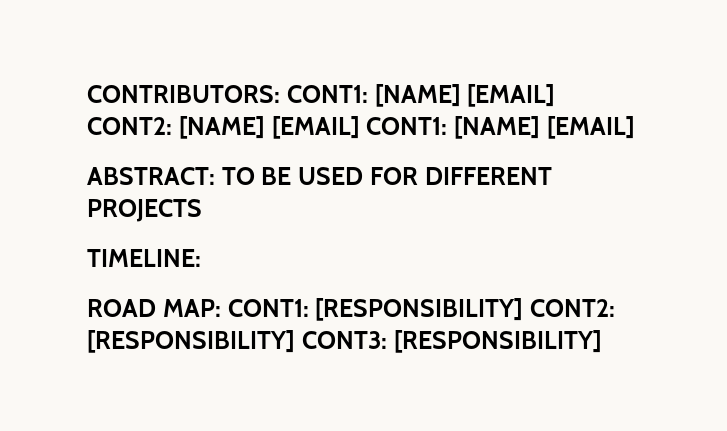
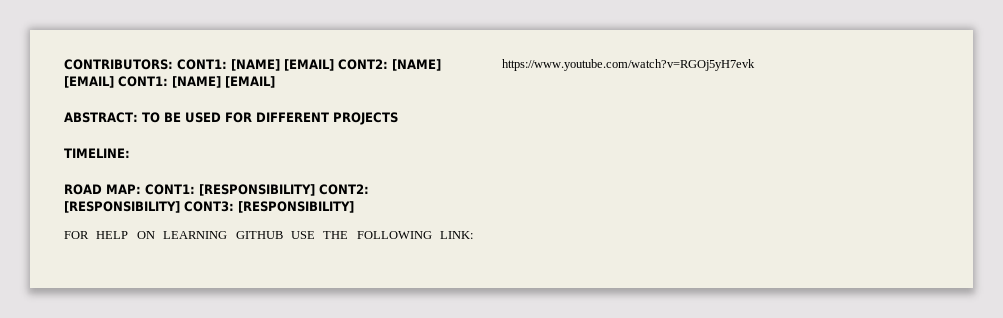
+ FOR HELP ON LEARNING GITHUB USE THE FOLLOWING LINK: https://www.youtube.com/watch?v=RGOj5yH7evk

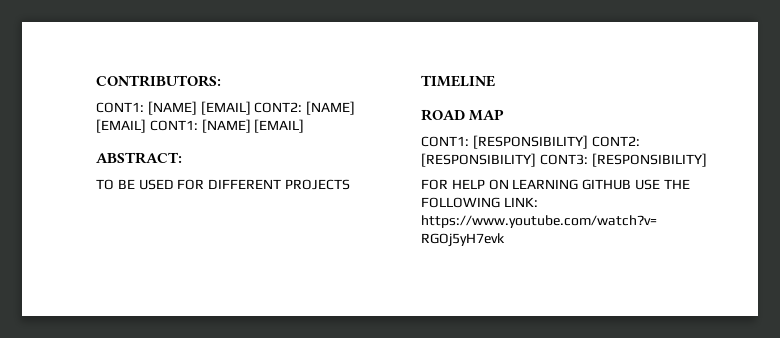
- CONTRIBUTORS: CONT1: [NAME] [EMAIL] CONT2: [NAME] [EMAIL] CONT1: [NAME] [EMAIL]
+ CONTRIBUTORS:
+ CONT1: [NAME] [EMAIL] CONT2: [NAME] [EMAIL] CONT1: [NAME] [EMAIL]
- ABSTRACT: TO BE USED FOR DIFFERENT PROJECTS
+ ABSTRACT:
+ TO BE USED FOR DIFFERENT PROJECTS
- TIMELINE:
+ TIMELINE
- ROAD MAP: CONT1: [RESPONSIBILITY] CONT2: [RESPONSIBILITY] CONT3: [RESPONSIBILITY]
+ ROAD MAP
+ CONT1: [RESPONSIBILITY] CONT2: [RESPONSIBILITY] CONT3: [RESPONSIBILITY]

